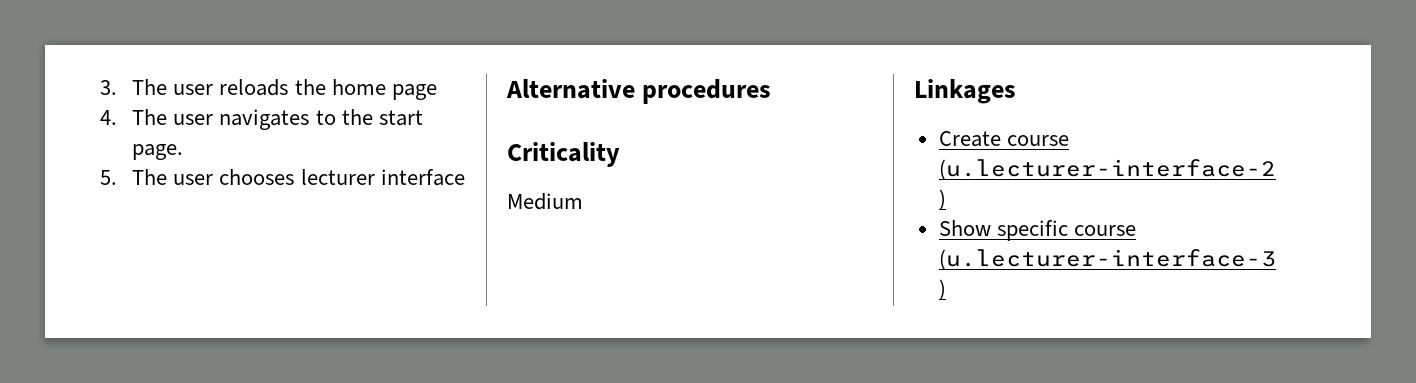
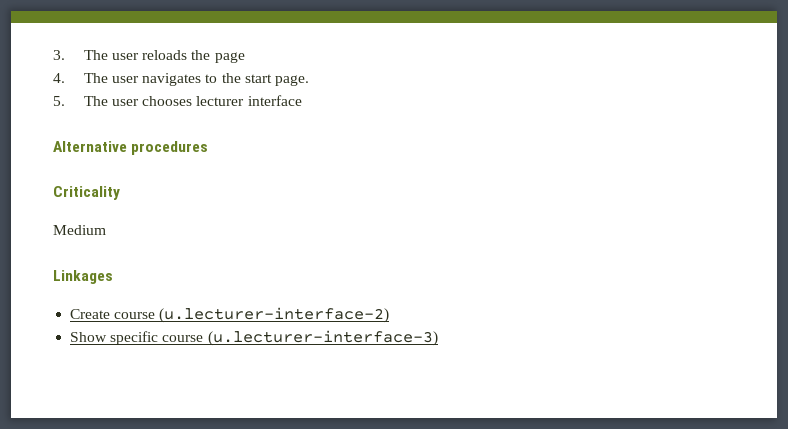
- 3. The user reloads the home page
+ 3. The user reloads the page

